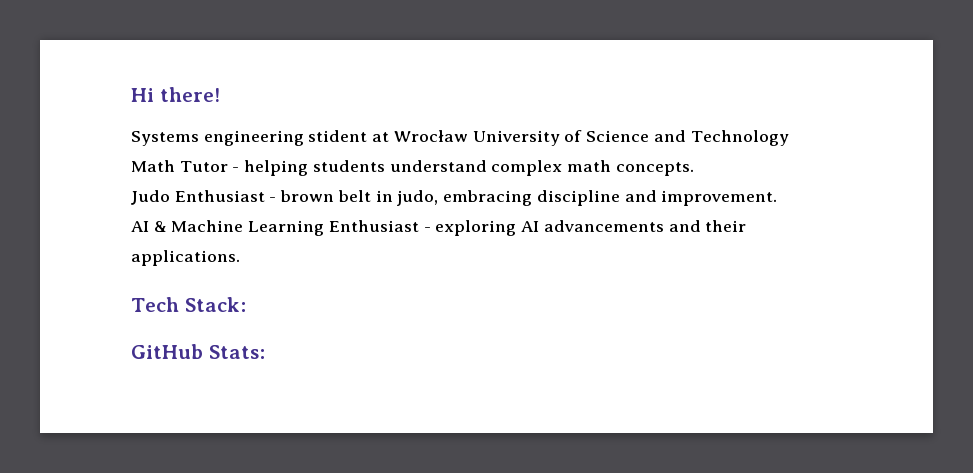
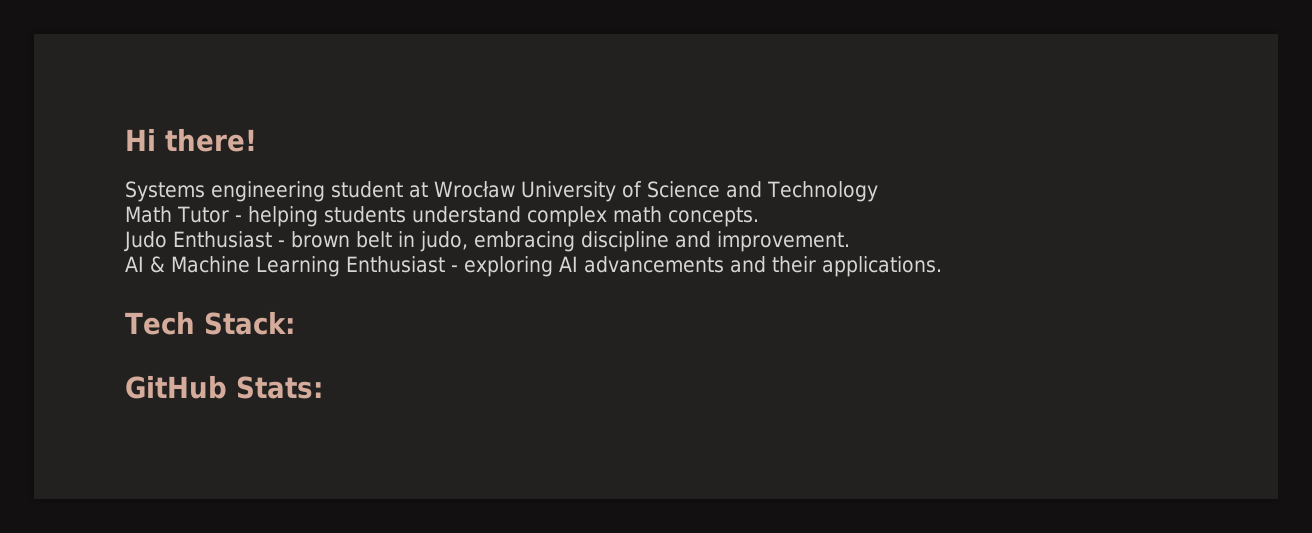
- Systems engineering stident at Wrocław University of Science and Technology
+ Systems engineering student at Wrocław University of Science and Technology

